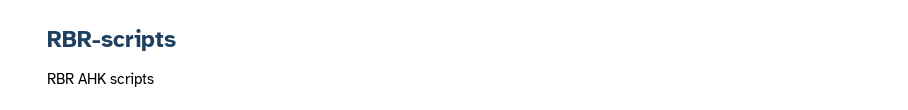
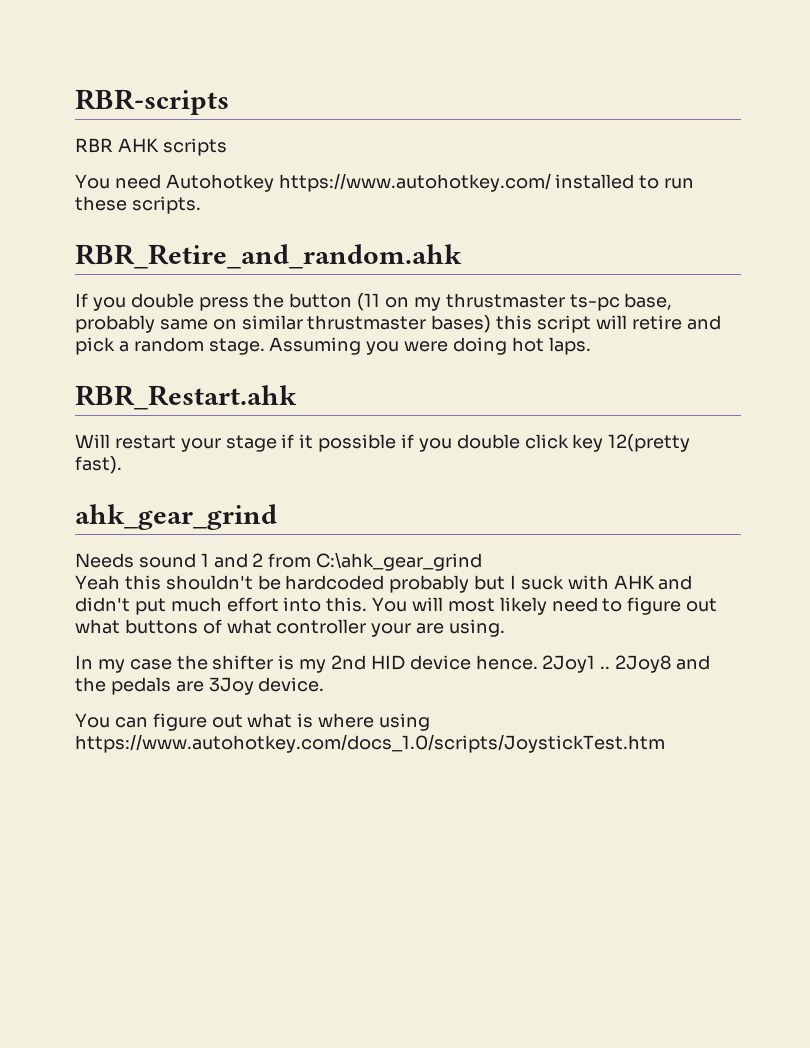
+ You need Autohotkey https://www.autohotkey.com/ installed to run these scripts.
+ RBR_Retire_and_random.ahk
+ If you double press the button (11 on my thrustmaster ts-pc base, probably same on similar thrustmaster bases) this script will retire and pick a random stage. Assuming you were doing hot laps.
+ RBR_Restart.ahk
+ Will restart your stage if it possible if you double click key 12(pretty fast).
+ ahk_gear_grind
+ Needs sound 1 and 2 from C:\ahk_gear_grind
+ Yeah this shouldn't be hardcoded probably but I suck with AHK and didn't put much effort into this. You will most likely need to figure out what buttons of what controller your are using.
+ In my case the shifter is my 2nd HID device hence. 2Joy1 .. 2Joy8 and the pedals are 3Joy device.
+ You can figure out what is where using https://www.autohotkey.com/docs_1.0/scripts/JoystickTest.htm

